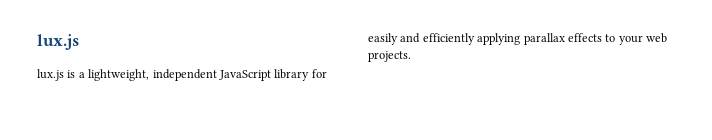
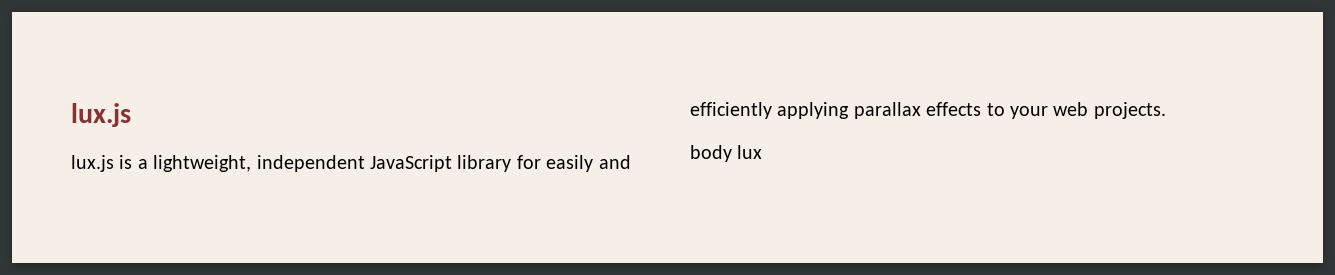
+ body lux

